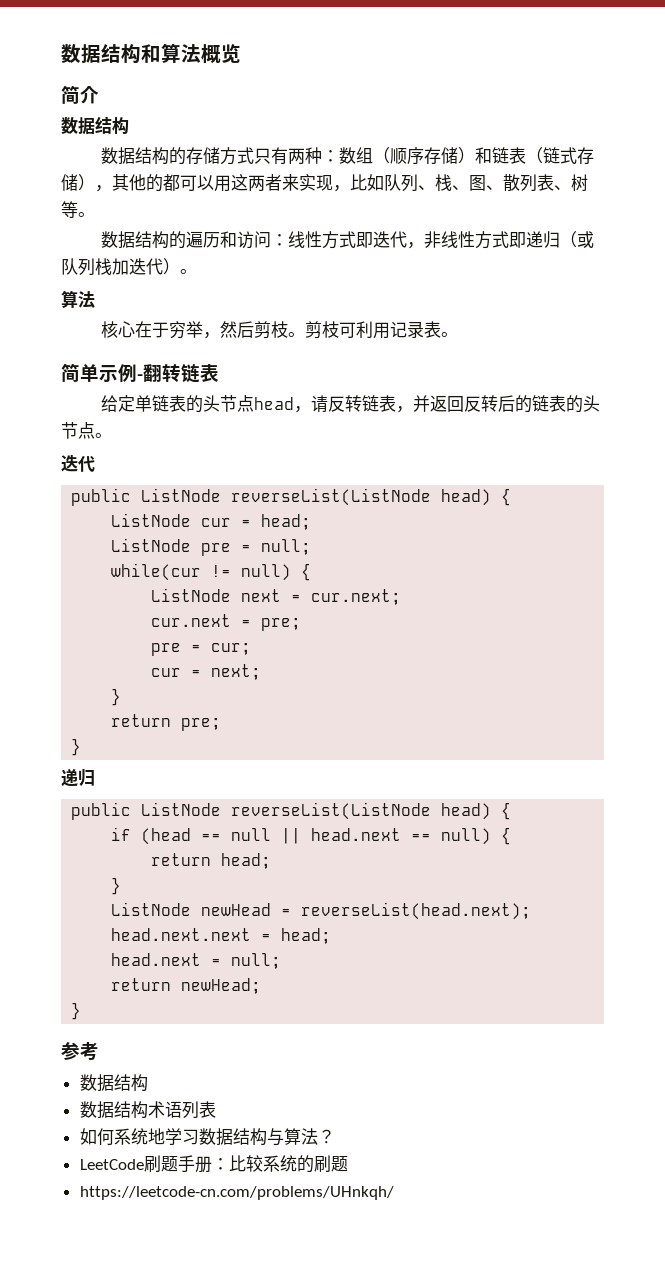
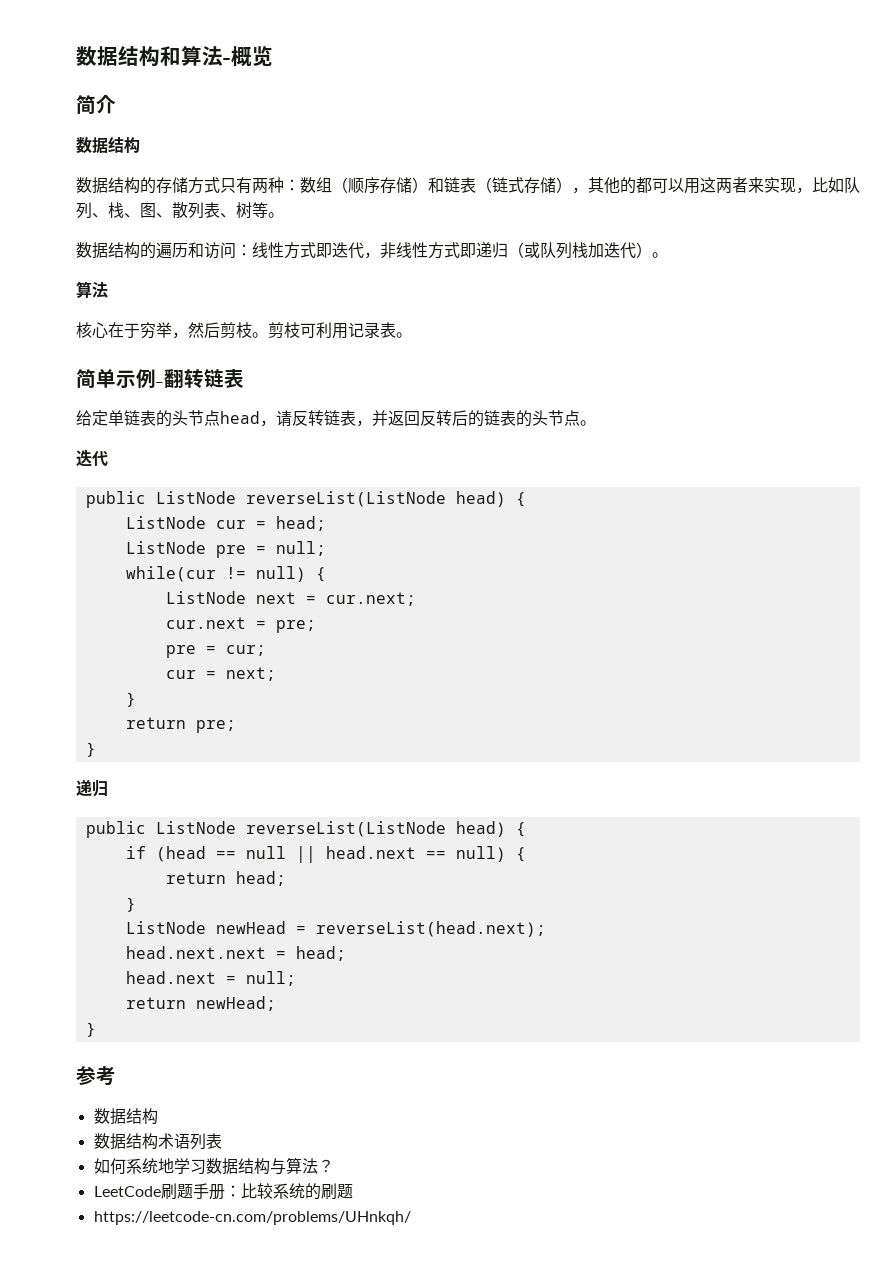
- 数据结构和算法概览
+ 数据结构和算法-概览

